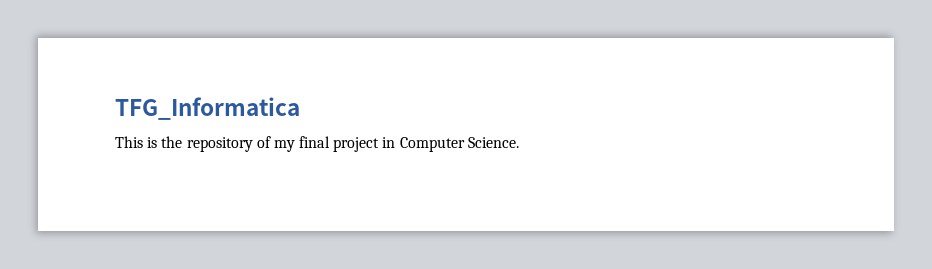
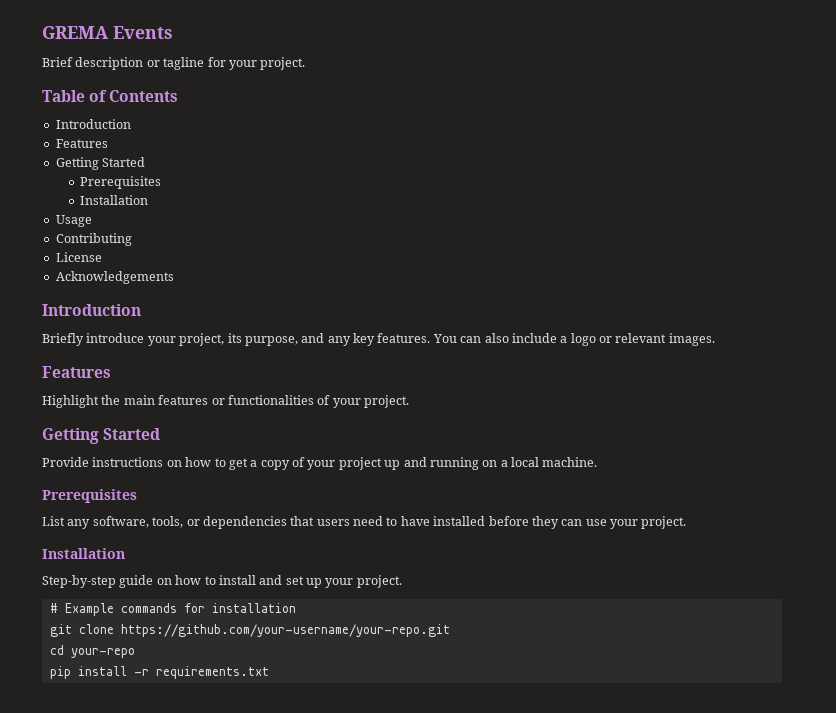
- TFG_Informatica
- This is the repository of my final project in Computer Science.
+ GREMA Events
+ Brief description or tagline for your project.
+ Table of Contents
+ Introduction
+ Features
+ Getting Started
+ Prerequisites
+ Installation
+ Usage
+ Contributing
+ License
+ Acknowledgements
+ Introduction
+ Briefly introduce your project, its purpose, and any key features. You can also include a logo or relevant images.
+ Features
+ Highlight the main features or functionalities of your project.
+ Getting Started
+ Provide instructions on how to get a copy of your project up and running on a local machine.
+ Prerequisites
+ List any software, tools, or dependencies that users need to have installed before they can use your project.
+ Installation
+ Step-by-step guide on how to install and set up your project.
+ # Example commands for installation
+ git clone https://github.com/your-username/your-repo.git
+ cd your-repo
+ pip install -r requirements.txt

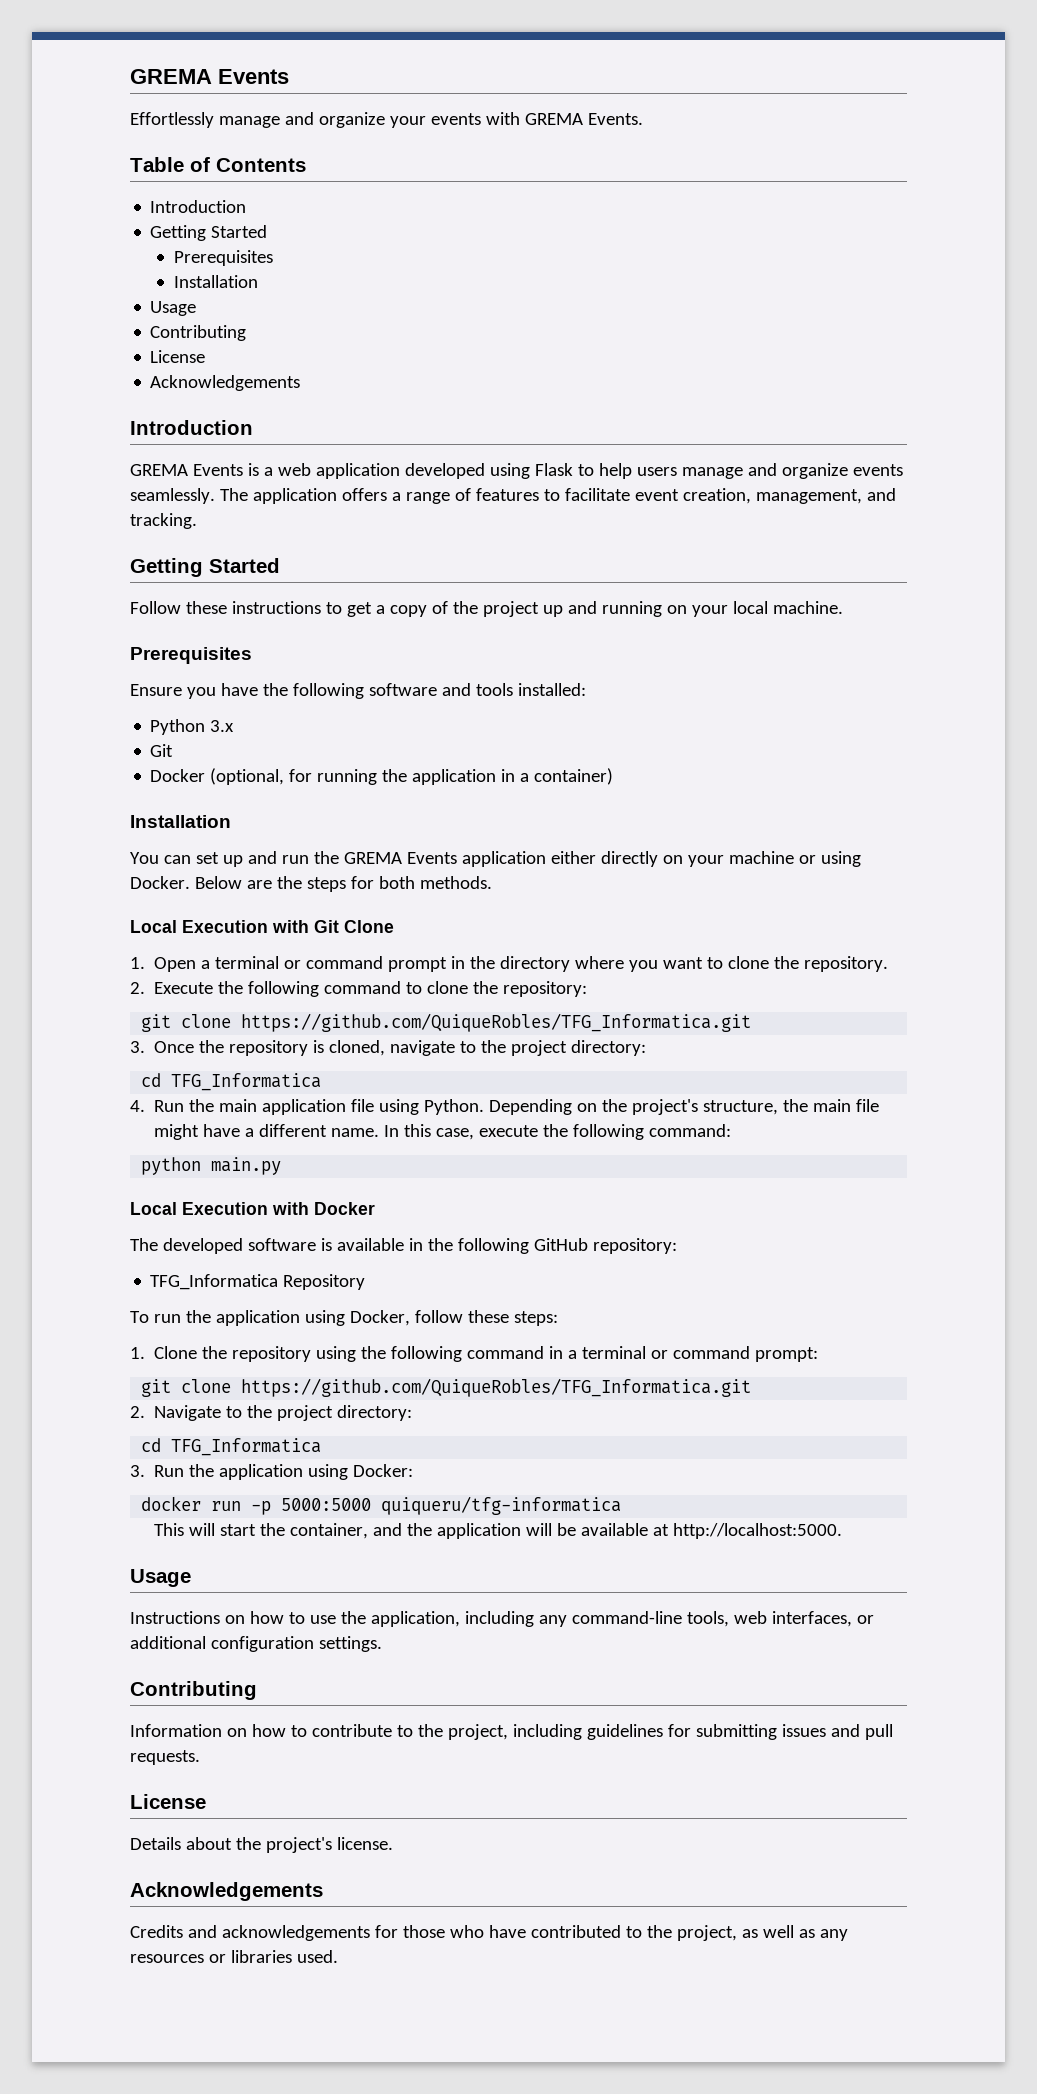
- Brief description or tagline for your project.
+ Effortlessly manage and organize your events with GREMA Events.
  Table of Contents
  Introduction
- Features
- Briefly introduce your project, its purpose, and any key features. You can also include a logo or relevant images.
- Features
- Highlight the main features or functionalities of your project.
+ GREMA Events is a web application developed using Flask to help users manage and organize events seamlessly. The application offers a range of features to facilitate event creation, management, and tracking.
  Getting Started
- Provide instructions on how to get a copy of your project up and running on a local machine.
+ Follow these instructions to get a copy of the project up and running on your local machine.
- List any software, tools, or dependencies that users need to have installed before they can use your project.
+ Ensure you have the following software and tools installed:
+ Python 3.x
+ Git
+ Docker (optional, for running the application in a container)
  Installation
- Step-by-step guide on how to install and set up your project.
- # Example commands for installation
- git clone https://github.com/your-username/your-repo.git
- cd your-repo
- pip install -r requirements.txt
+ You can set up and run the GREMA Events application either directly on your machine or using Docker. Below are the steps for both methods.
+ Local Execution with Git Clone
+ 1. Open a terminal or command prompt in the directory where you want to clone the repository.
+ 2. Execute the following command to clone the repository:
+ git clone https://github.com/QuiqueRobles/TFG_Informatica.git
+ 3. Once the repository is cloned, navigate to the project directory:
+ cd TFG_Informatica
+ 4. Run the main application file using Python. Depending on the project's structure, the main file might have a different name. In this case, execute the following command:
+ python main.py
+ Local Execution with Docker
+ The developed software is available in the following GitHub repository:
+ TFG_Informatica Repository
+ To run the application using Docker, follow these steps:
+ 1. Clone the repository using the following command in a terminal or command prompt:
+ git clone https://github.com/QuiqueRobles/TFG_Informatica.git
+ 2. Navigate to the project directory:
+ cd TFG_Informatica
+ 3. Run the application using Docker:
+ docker run -p 5000:5000 quiqueru/tfg-informatica
+ This will start the container, and the application will be available at http://localhost:5000.
+ Usage
+ Instructions on how to use the application, including any command-line tools, web interfaces, or additional configuration settings.
+ Contributing
+ Information on how to contribute to the project, including guidelines for submitting issues and pull requests.
+ License
+ Details about the project's license.
+ Acknowledgements
+ Credits and acknowledgements for those who have contributed to the project, as well as any resources or libraries used.

